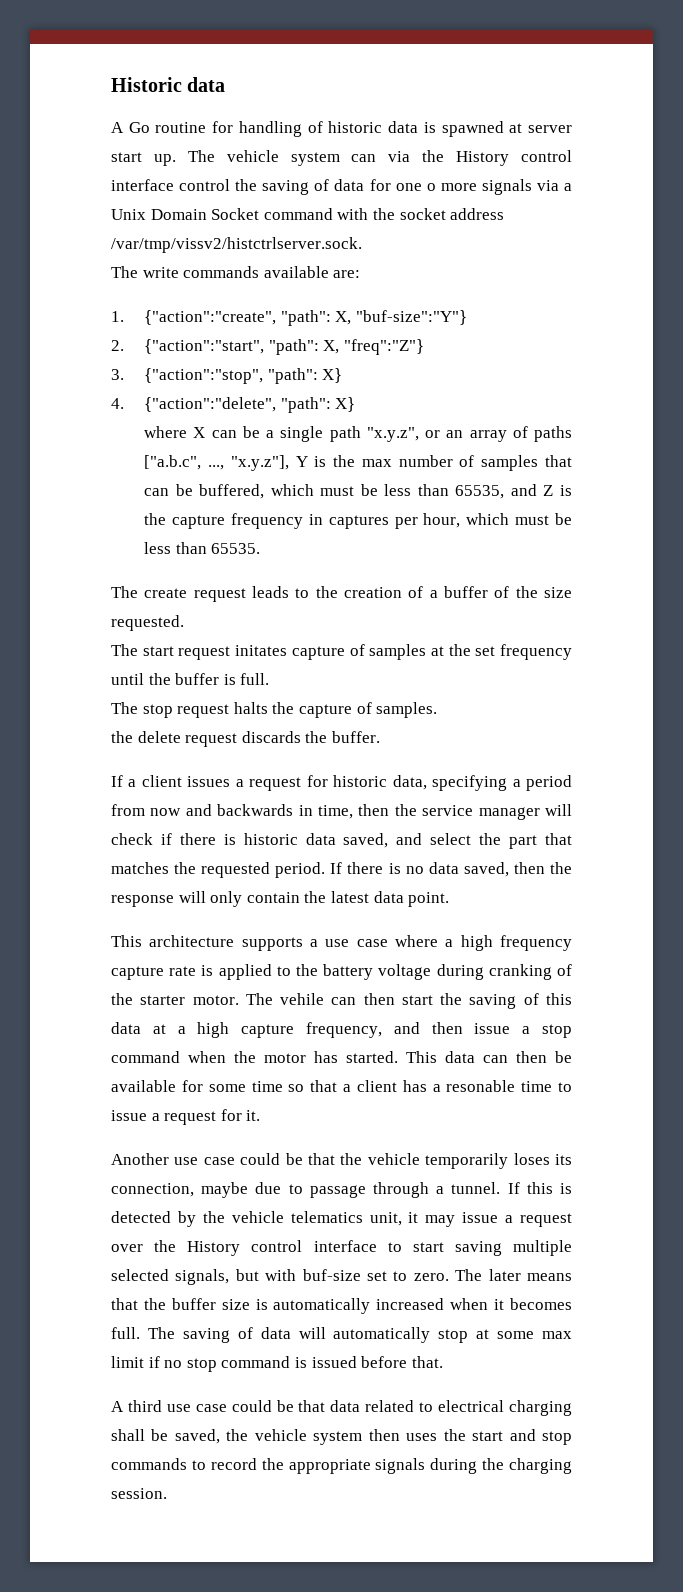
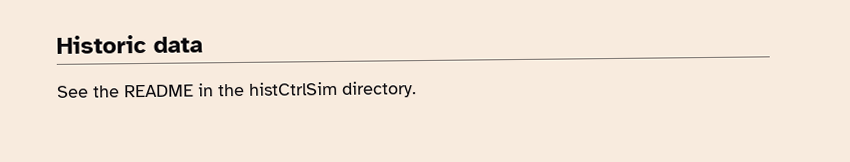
- A Go routine for handling of historic data is spawned at server start up. The vehicle system can via the History control interface control the saving of data for one o more signals via a Unix Domain Socket command with the socket address /var/tmp/vissv2/histctrlserver.sock.
- The write commands available are:
- 1. {"action":"create", "path": X, "buf-size":"Y"}
- 2. {"action":"start", "path": X, "freq":"Z"}
- 3. {"action":"stop", "path": X}
- 4. {"action":"delete", "path": X}
- where X can be a single path "x.y.z", or an array of paths ["a.b.c", ..., "x.y.z"], Y is the max number of samples that can be buffered, which must be less than 65535, and Z is the capture frequency in captures per hour, which must be less than 65535.
- The create request leads to the creation of a buffer of the size requested.
- The start request initates capture of samples at the set frequency until the buffer is full.
- The stop request halts the capture of samples.
- the delete request discards the buffer.
- If a client issues a request for historic data, specifying a period from now and backwards in time, then the service manager will check if there is historic data saved, and select the part that matches the requested period. If there is no data saved, then the response will only contain the latest data point.
- This architecture supports a use case where a high frequency capture rate is applied to the battery voltage during cranking of the starter motor. The vehile can then start the saving of this data at a high capture frequency, and then issue a stop command when the motor has started. This data can then be available for some time so that a client has a resonable time to issue a request for it.
- Another use case could be that the vehicle temporarily loses its connection, maybe due to passage through a tunnel. If this is detected by the vehicle telematics unit, it may issue a request over the History control interface to start saving multiple selected signals, but with buf-size set to zero. The later means that the buffer size is automatically increased when it becomes full. The saving of data will automatically stop at some max limit if no stop command is issued before that.
- A third use case could be that data related to electrical charging shall be saved, the vehicle system then uses the start and stop commands to record the appropriate signals during the charging session.
+ See the README in the histCtrlSim directory.

